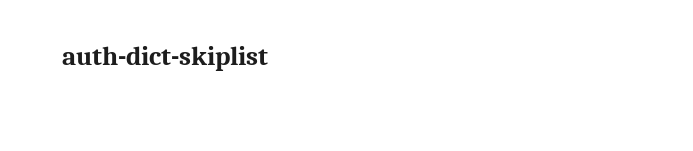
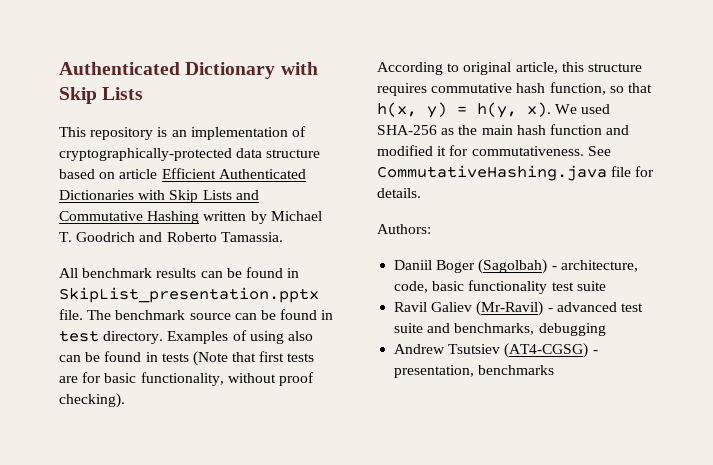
- auth-dict-skiplist
+ Authenticated Dictionary with Skip Lists
+ This repository is an implementation of cryptographically-protected data structure based on article Efficient Authenticated Dictionaries with Skip Lists and Commutative Hashing written by Michael T. Goodrich and Roberto Tamassia.
+ All benchmark results can be found in SkipList_presentation.pptx file. The benchmark source can be found in test directory. Examples of using also can be found in tests (Note that first tests are for basic functionality, without proof checking).
+ According to original article, this structure requires commutative hash function, so that h(x, y) = h(y, x). We used SHA-256 as the main hash function and modified it for commutativeness. See CommutativeHashing.java file for details.
+ Authors:
+ Daniil Boger (Sagolbah) - architecture, code, basic functionality test suite
+ Ravil Galiev (Mr-Ravil) - advanced test suite and benchmarks, debugging
+ Andrew Tsutsiev (AT4-CGSG) - presentation, benchmarks

